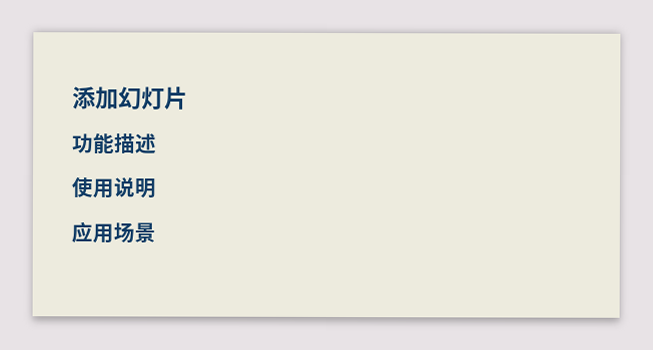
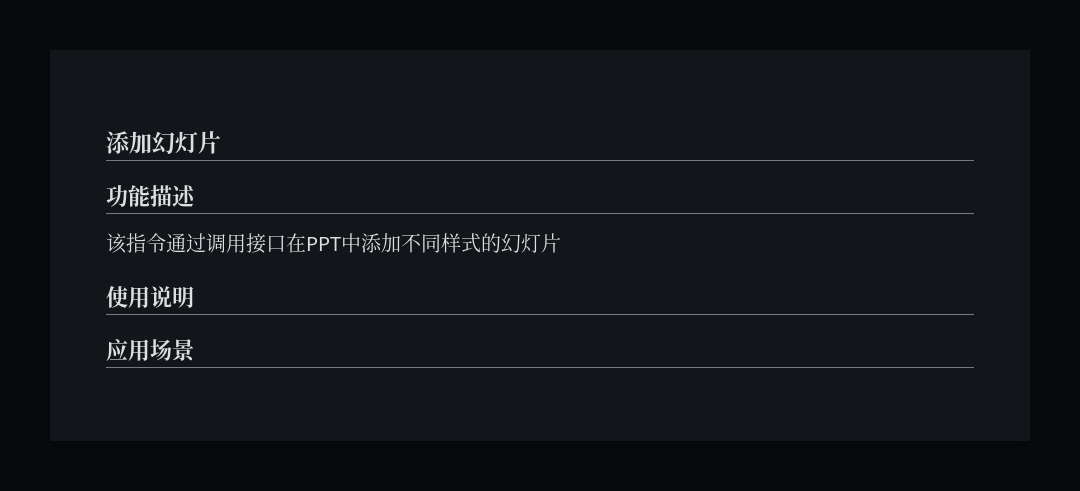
+ 该指令通过调用接口在PPT中添加不同样式的幻灯片

